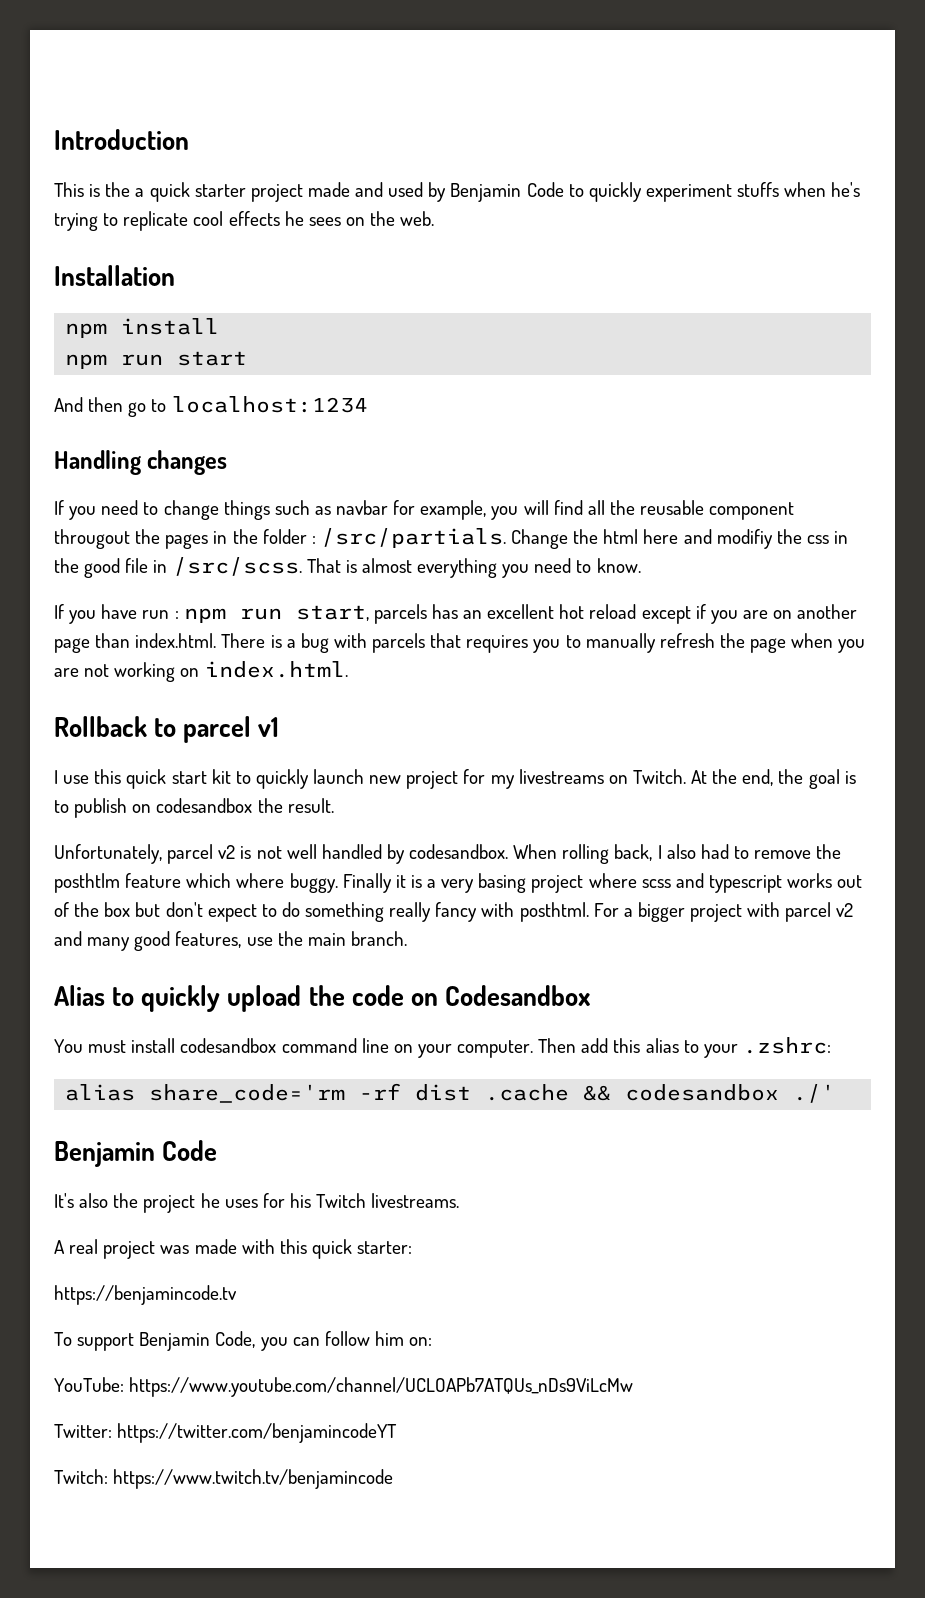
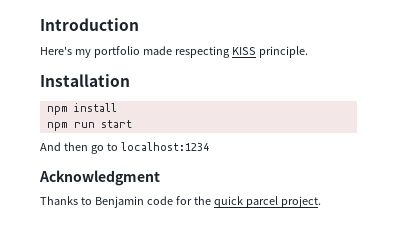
- This is the a quick starter project made and used by Benjamin Code to quickly experiment stuffs when he's trying to replicate cool effects he sees on the web.
+ Here's my portfolio made respecting KISS principle.
- Handling changes
- If you need to change things such as navbar for example, you will find all the reusable component througout the pages in the folder : /src/partials. Change the html here and modifiy the css in the good file in /src/scss. That is almost everything you need to know.
- If you have run : npm run start, parcels has an excellent hot reload except if you are on another page than index.html. There is a bug with parcels that requires you to manually refresh the page when you are not working on index.html.
- Rollback to parcel v1
- I use this quick start kit to quickly launch new project for my livestreams on Twitch. At the end, the goal is to publish on codesandbox the result.
- Unfortunately, parcel v2 is not well handled by codesandbox. When rolling back, I also had to remove the posthtlm feature which where buggy. Finally it is a very basing project where scss and typescript works out of the box but don't expect to do something really fancy with posthtml. For a bigger project with parcel v2 and many good features, use the main branch.
- Alias to quickly upload the code on Codesandbox
- You must install codesandbox command line on your computer. Then add this alias to your .zshrc:
- alias share_code='rm -rf dist .cache && codesandbox ./'
- Benjamin Code
- It's also the project he uses for his Twitch livestreams.
- A real project was made with this quick starter:
- https://benjamincode.tv
- To support Benjamin Code, you can follow him on:
- YouTube: https://www.youtube.com/channel/UCLOAPb7ATQUs_nDs9ViLcMw
- Twitter: https://twitter.com/benjamincodeYT
- Twitch: https://www.twitch.tv/benjamincode
+ Acknowledgment
+ Thanks to Benjamin code for the quick parcel project.

